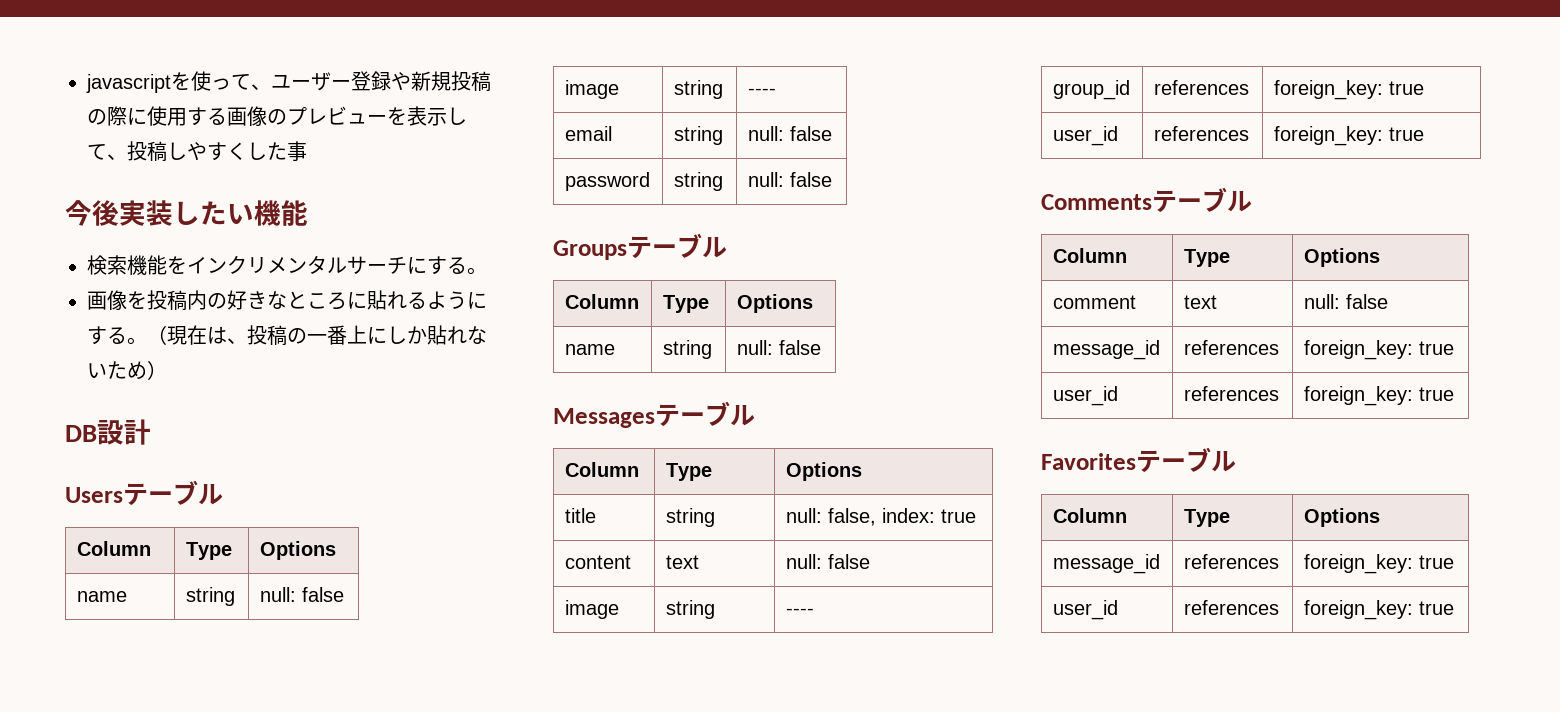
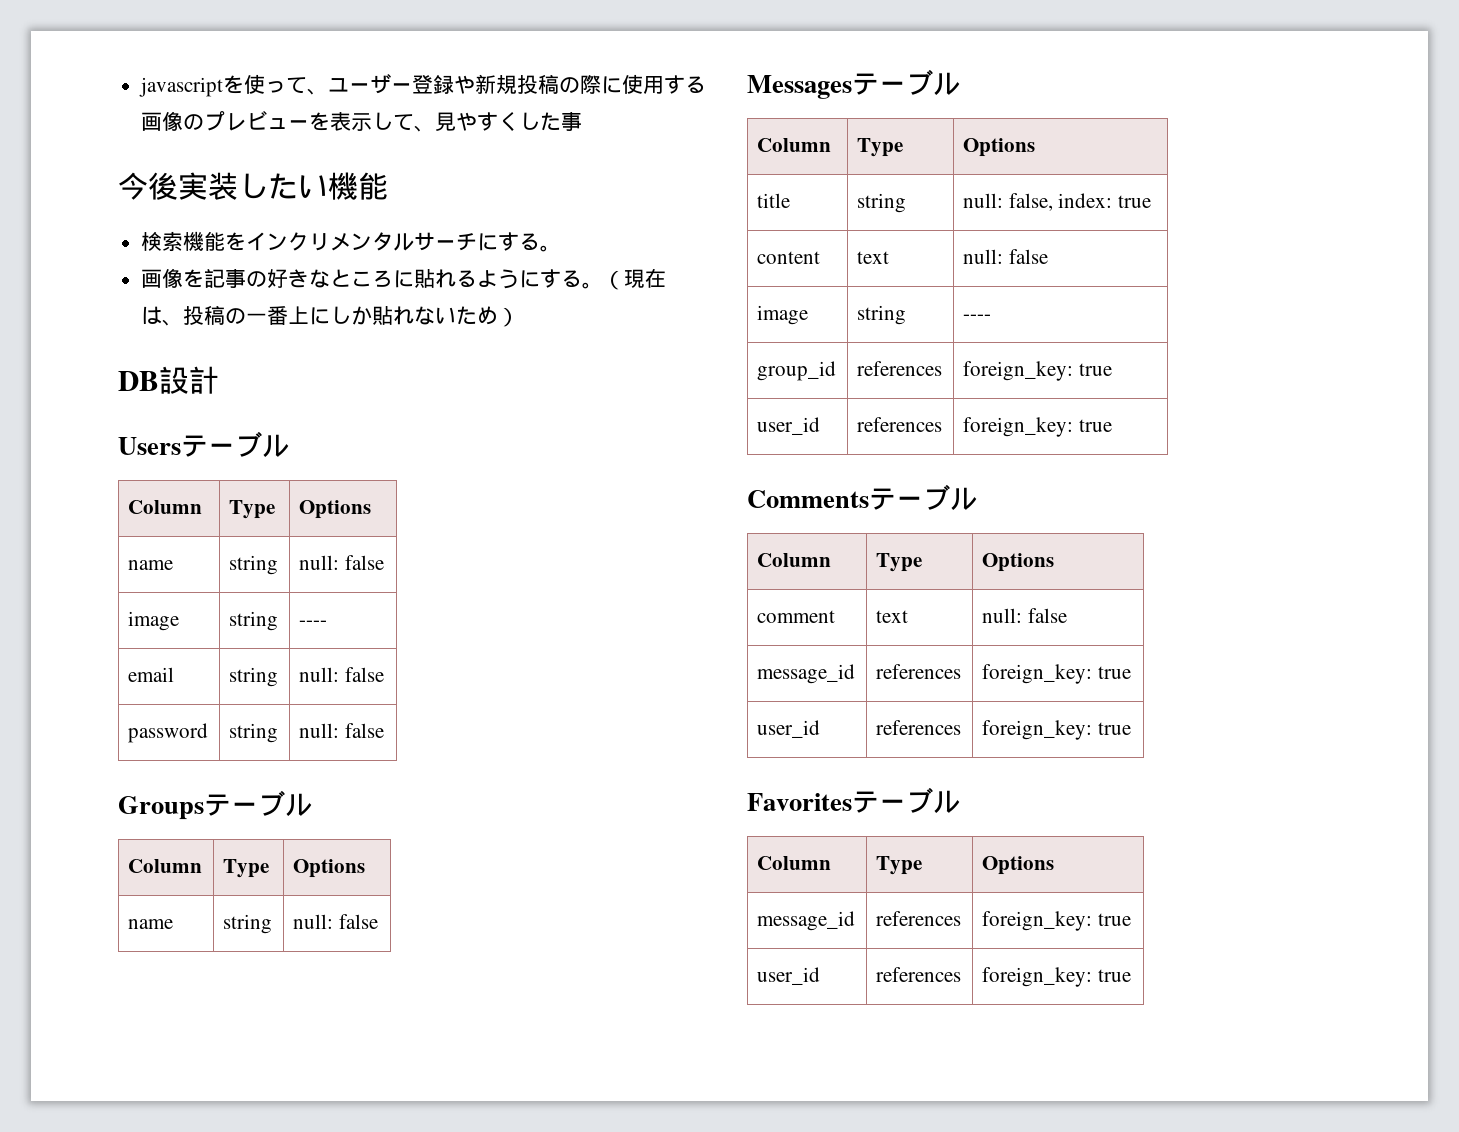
- javascriptを使って、ユーザー登録や新規投稿の際に使用する画像のプレビューを表示して、投稿しやすくした事
+ javascriptを使って、ユーザー登録や新規投稿の際に使用する画像のプレビューを表示して、見やすくした事
- 画像を投稿内の好きなところに貼れるようにする。
+ 画像を記事の好きなところに貼れるようにする。

